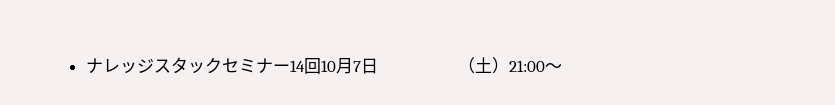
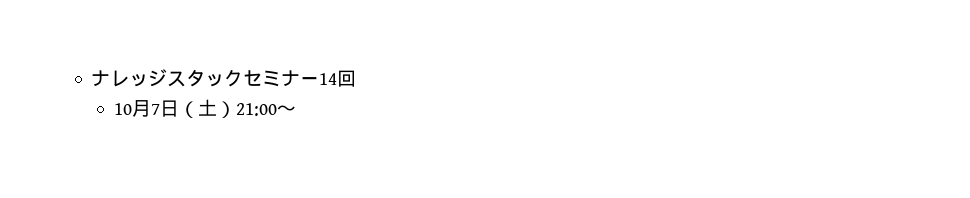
- ナレッジスタックセミナー14回10月7日（土）21:00〜
+ ナレッジスタックセミナー14回
+ 10月7日（土）21:00〜

